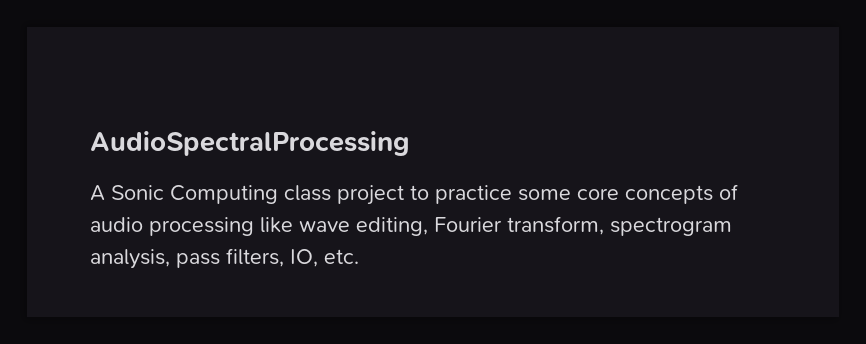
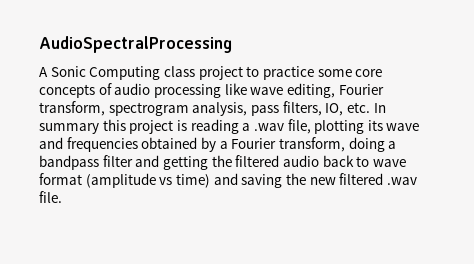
- A Sonic Computing class project to practice some core concepts of audio processing like wave editing, Fourier transform, spectrogram analysis, pass filters, IO, etc.
+ A Sonic Computing class project to practice some core concepts of audio processing like wave editing, Fourier transform, spectrogram analysis, pass filters, IO, etc. In summary this project is reading a .wav file, plotting its wave and frequencies obtained by a Fourier transform, doing a bandpass filter and getting the filtered audio back to wave format (amplitude vs time) and saving the new filtered .wav file.

